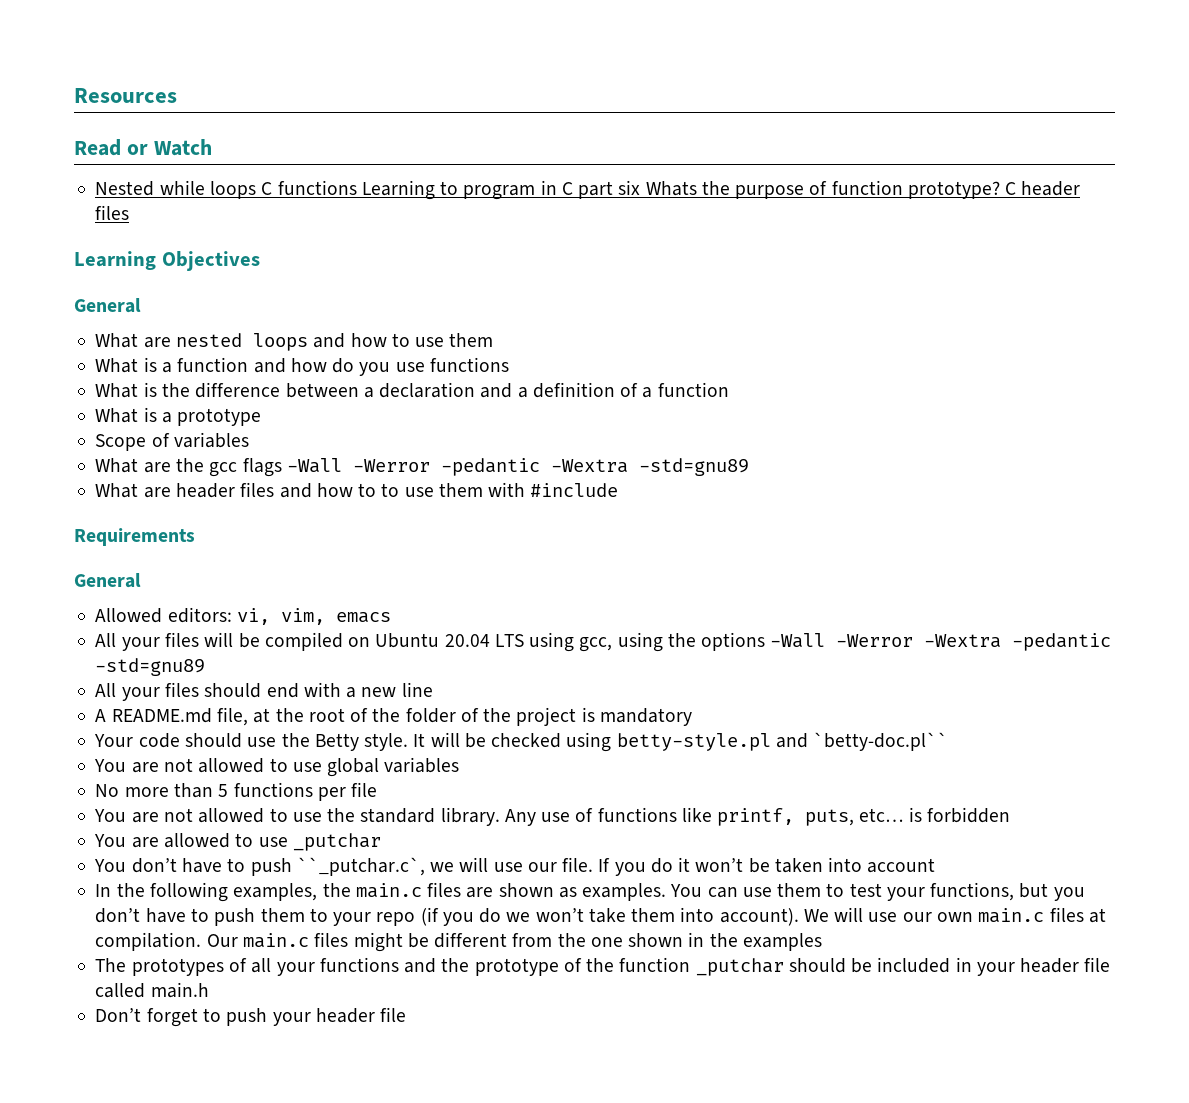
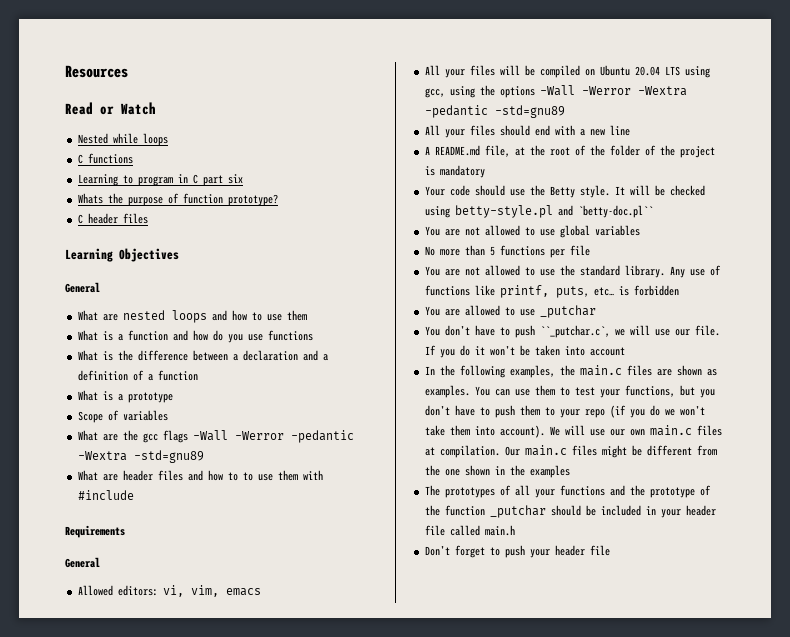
- Nested while loops C functions Learning to program in C part six Whats the purpose of function prototype? C header files
+ Nested while loops
+ C functions
+ Learning to program in C part six
+ Whats the purpose of function prototype?
+ C header files

